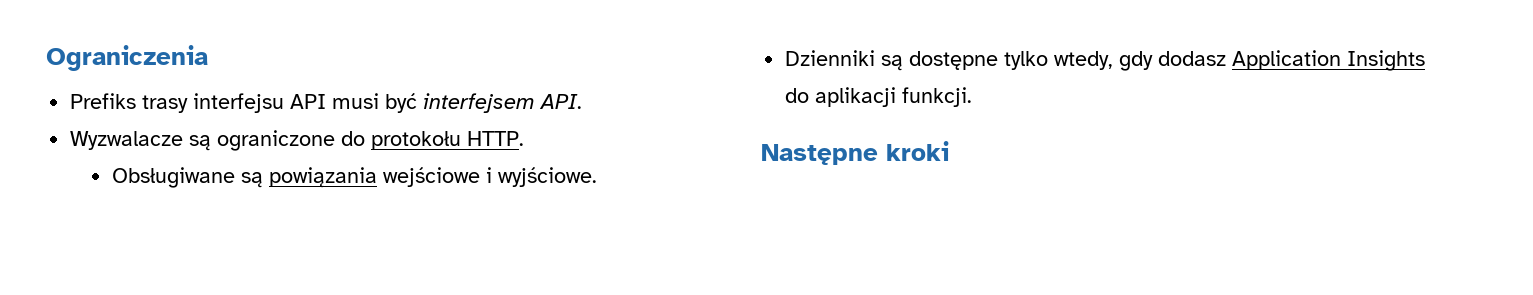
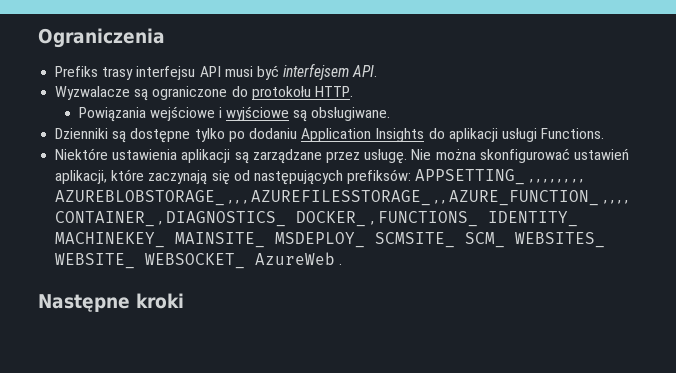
- Obsługiwane są powiązania wejściowe i wyjściowe.
+ Powiązania wejściowe i wyjściowe są obsługiwane.
- Dzienniki są dostępne tylko wtedy, gdy dodasz Application Insights do aplikacji funkcji.
+ Dzienniki są dostępne tylko po dodaniu Application Insights do aplikacji usługi Functions.
+ Niektóre ustawienia aplikacji są zarządzane przez usługę. Nie można skonfigurować ustawień aplikacji, które zaczynają się od następujących prefiksów: APPSETTING_ , , , , , , , , AZUREBLOBSTORAGE_ , , , AZUREFILESSTORAGE_ , , AZURE_FUNCTION_ , , , , CONTAINER_ , DIAGNOSTICS_ DOCKER_ , FUNCTIONS_ IDENTITY_ MACHINEKEY_ MAINSITE_ MSDEPLOY_ SCMSITE_ SCM_ WEBSITES_ WEBSITE_ WEBSOCKET_ AzureWeb .

